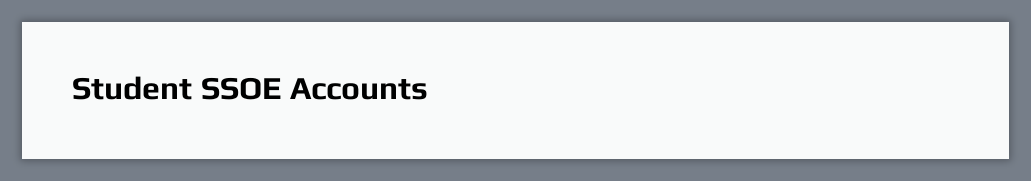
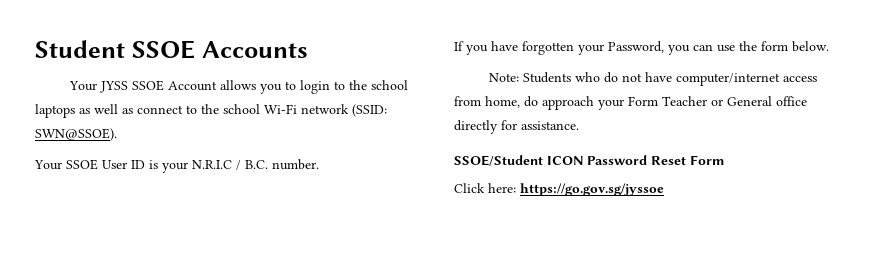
+ Your JYSS SSOE Account allows you to login to the school laptops as well as connect to the school Wi-Fi network (SSID: SWN@SSOE).
+ Your SSOE User ID is your N.R.I.C / B.C. number.
+ If you have forgotten your Password, you can use the form below.
+ Note: Students who do not have computer/internet access from home, do approach your Form Teacher or General office directly for assistance.
+ SSOE/Student ICON Password Reset Form
+ Click here: https://go.gov.sg/jyssoe

